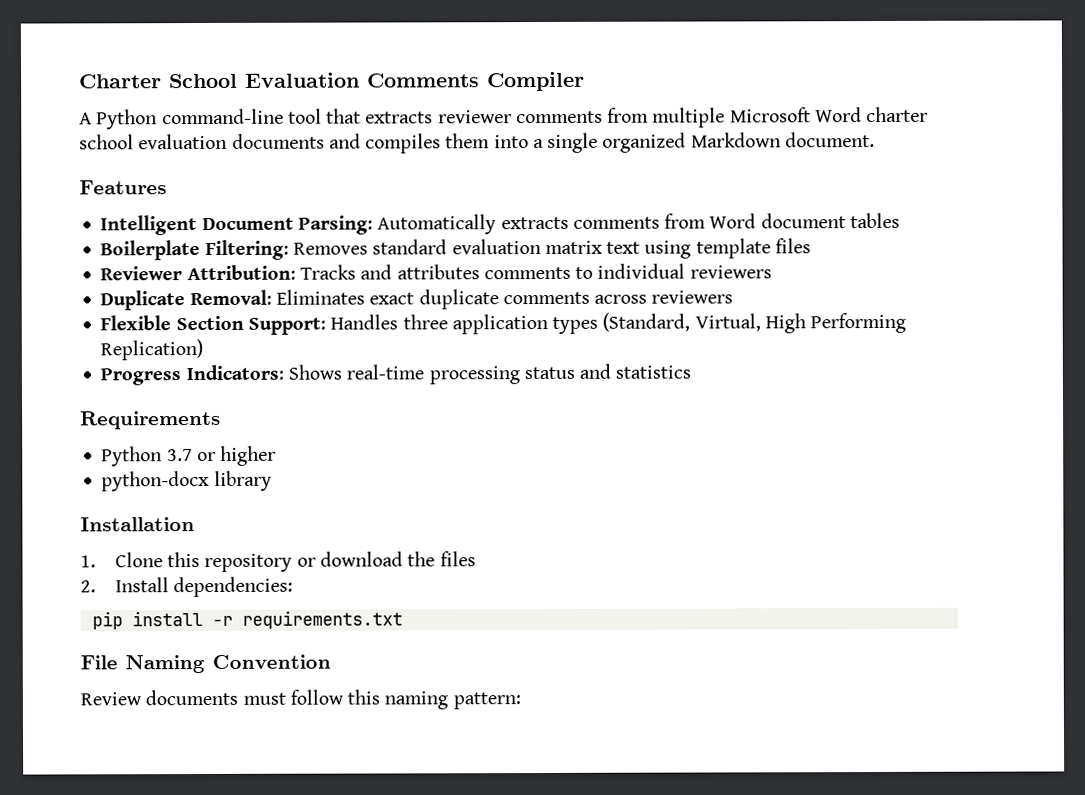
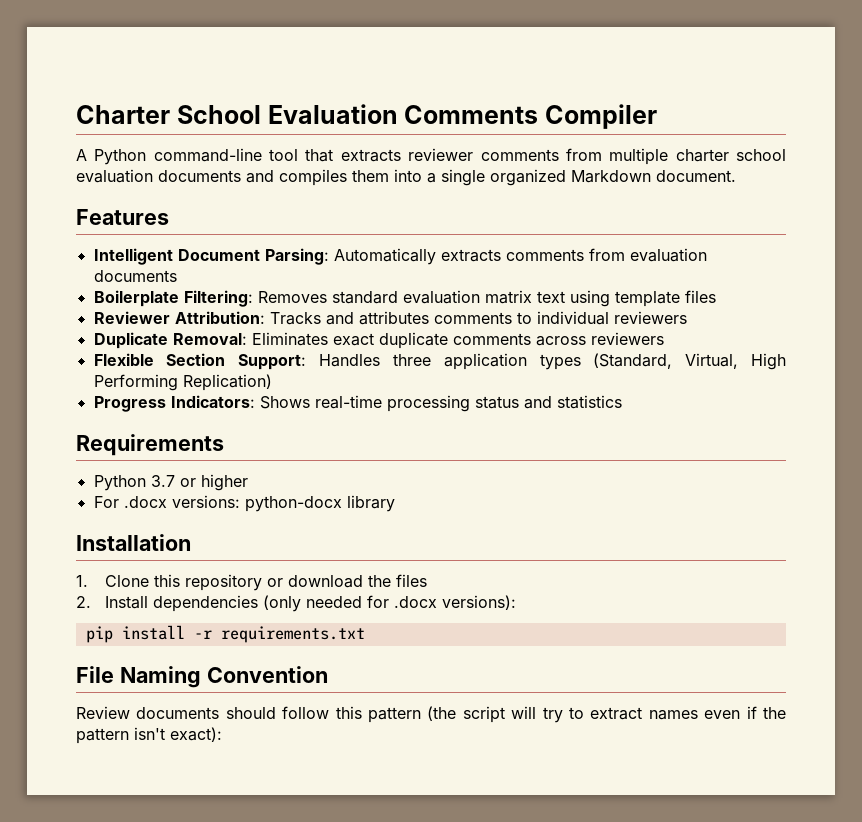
- A Python command-line tool that extracts reviewer comments from multiple Microsoft Word charter school evaluation documents and compiles them into a single organized Markdown document.
+ A Python command-line tool that extracts reviewer comments from multiple charter school evaluation documents and compiles them into a single organized Markdown document.
- Intelligent Document Parsing: Automatically extracts comments from Word document tables
+ Intelligent Document Parsing: Automatically extracts comments from evaluation documents
- python-docx library
+ For .docx versions: python-docx library
- 2. Install dependencies:
+ 2. Install dependencies (only needed for .docx versions):
- Review documents must follow this naming pattern:
+ Review documents should follow this pattern (the script will try to extract names even if the pattern isn't exact):

